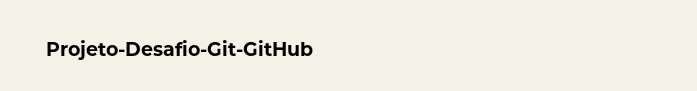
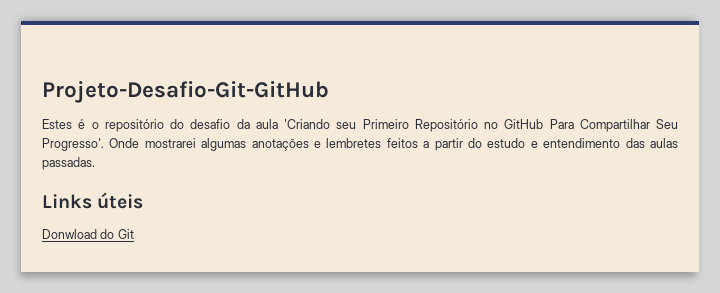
+ Estes é o repositório do desafio da aula 'Criando seu Primeiro Repositório no GitHub Para Compartilhar Seu Progresso'. Onde mostrarei algumas anotações e lembretes feitos a partir do estudo e entendimento das aulas passadas.
+ Links úteis
+ Donwload do Git

